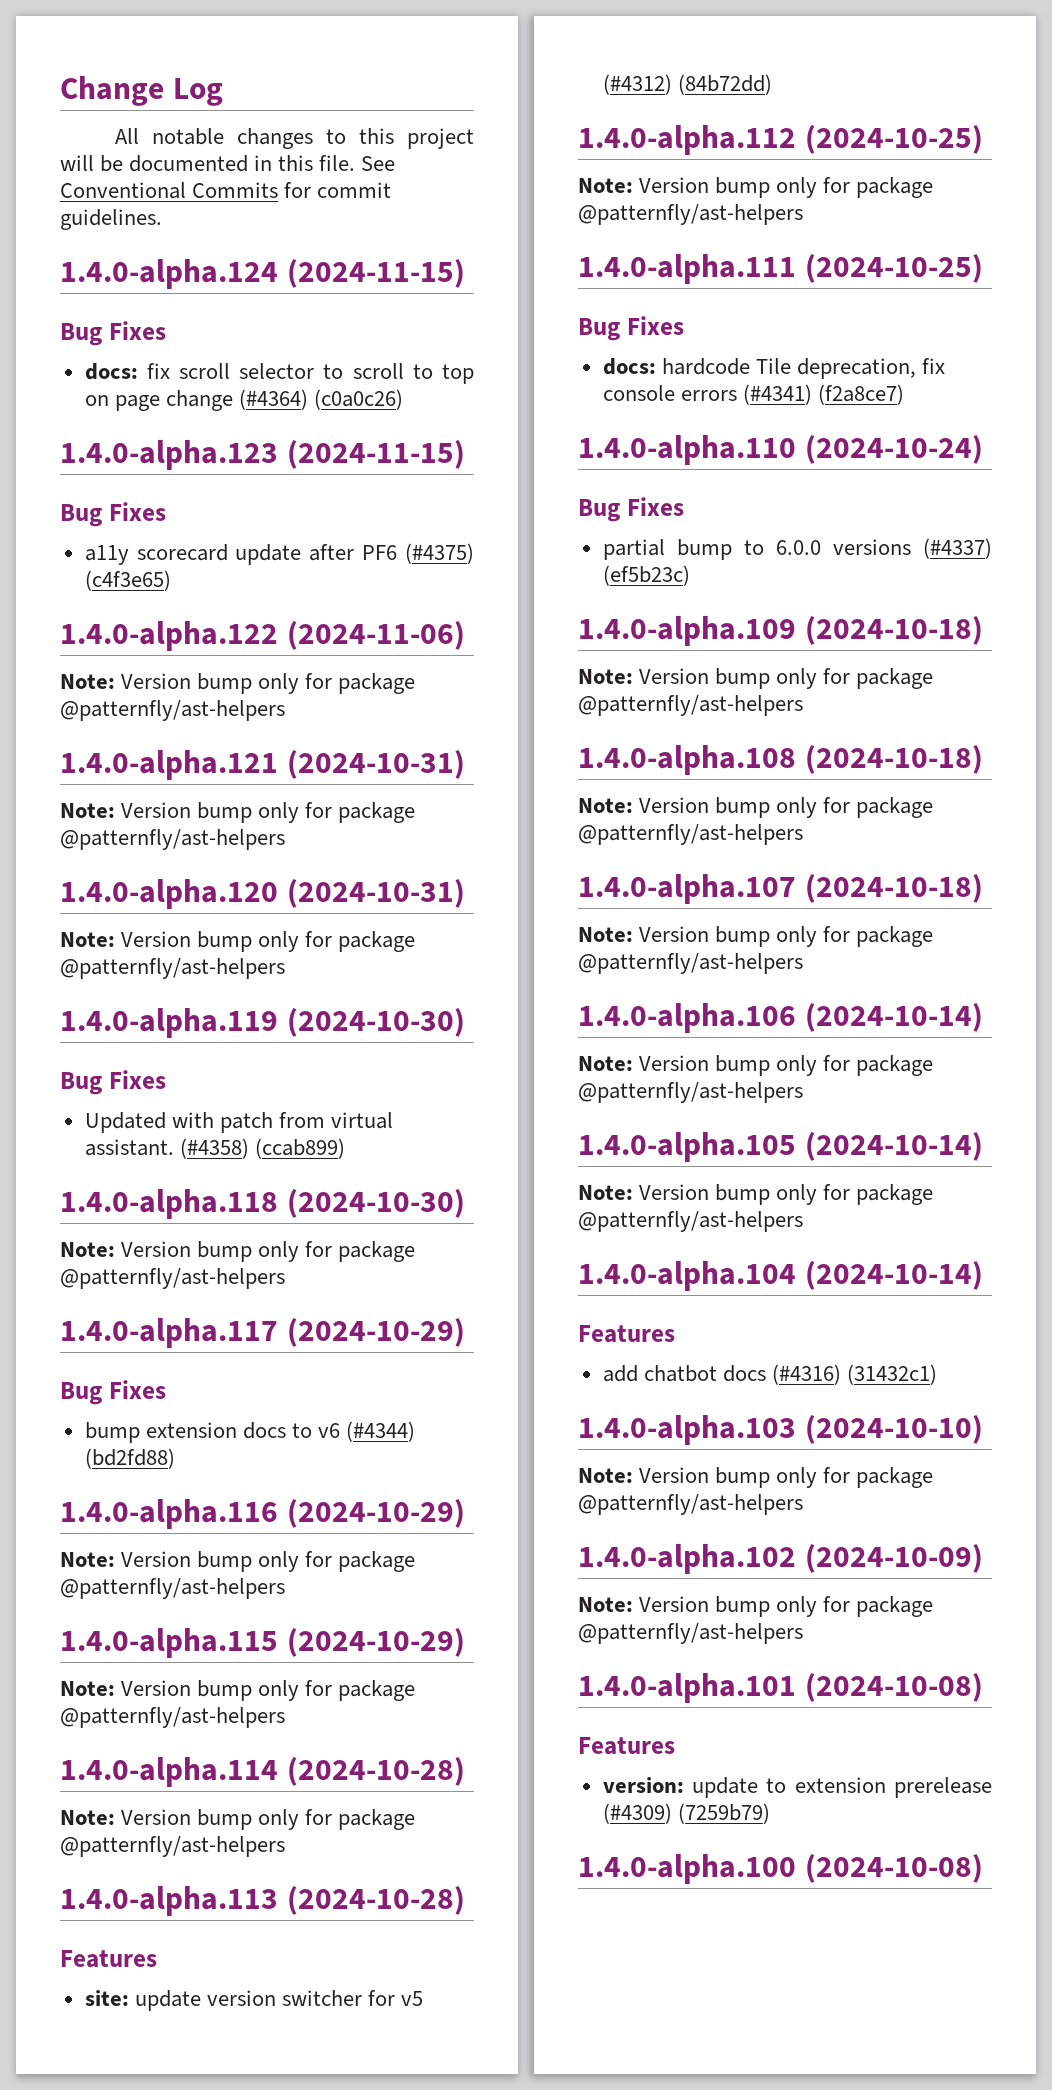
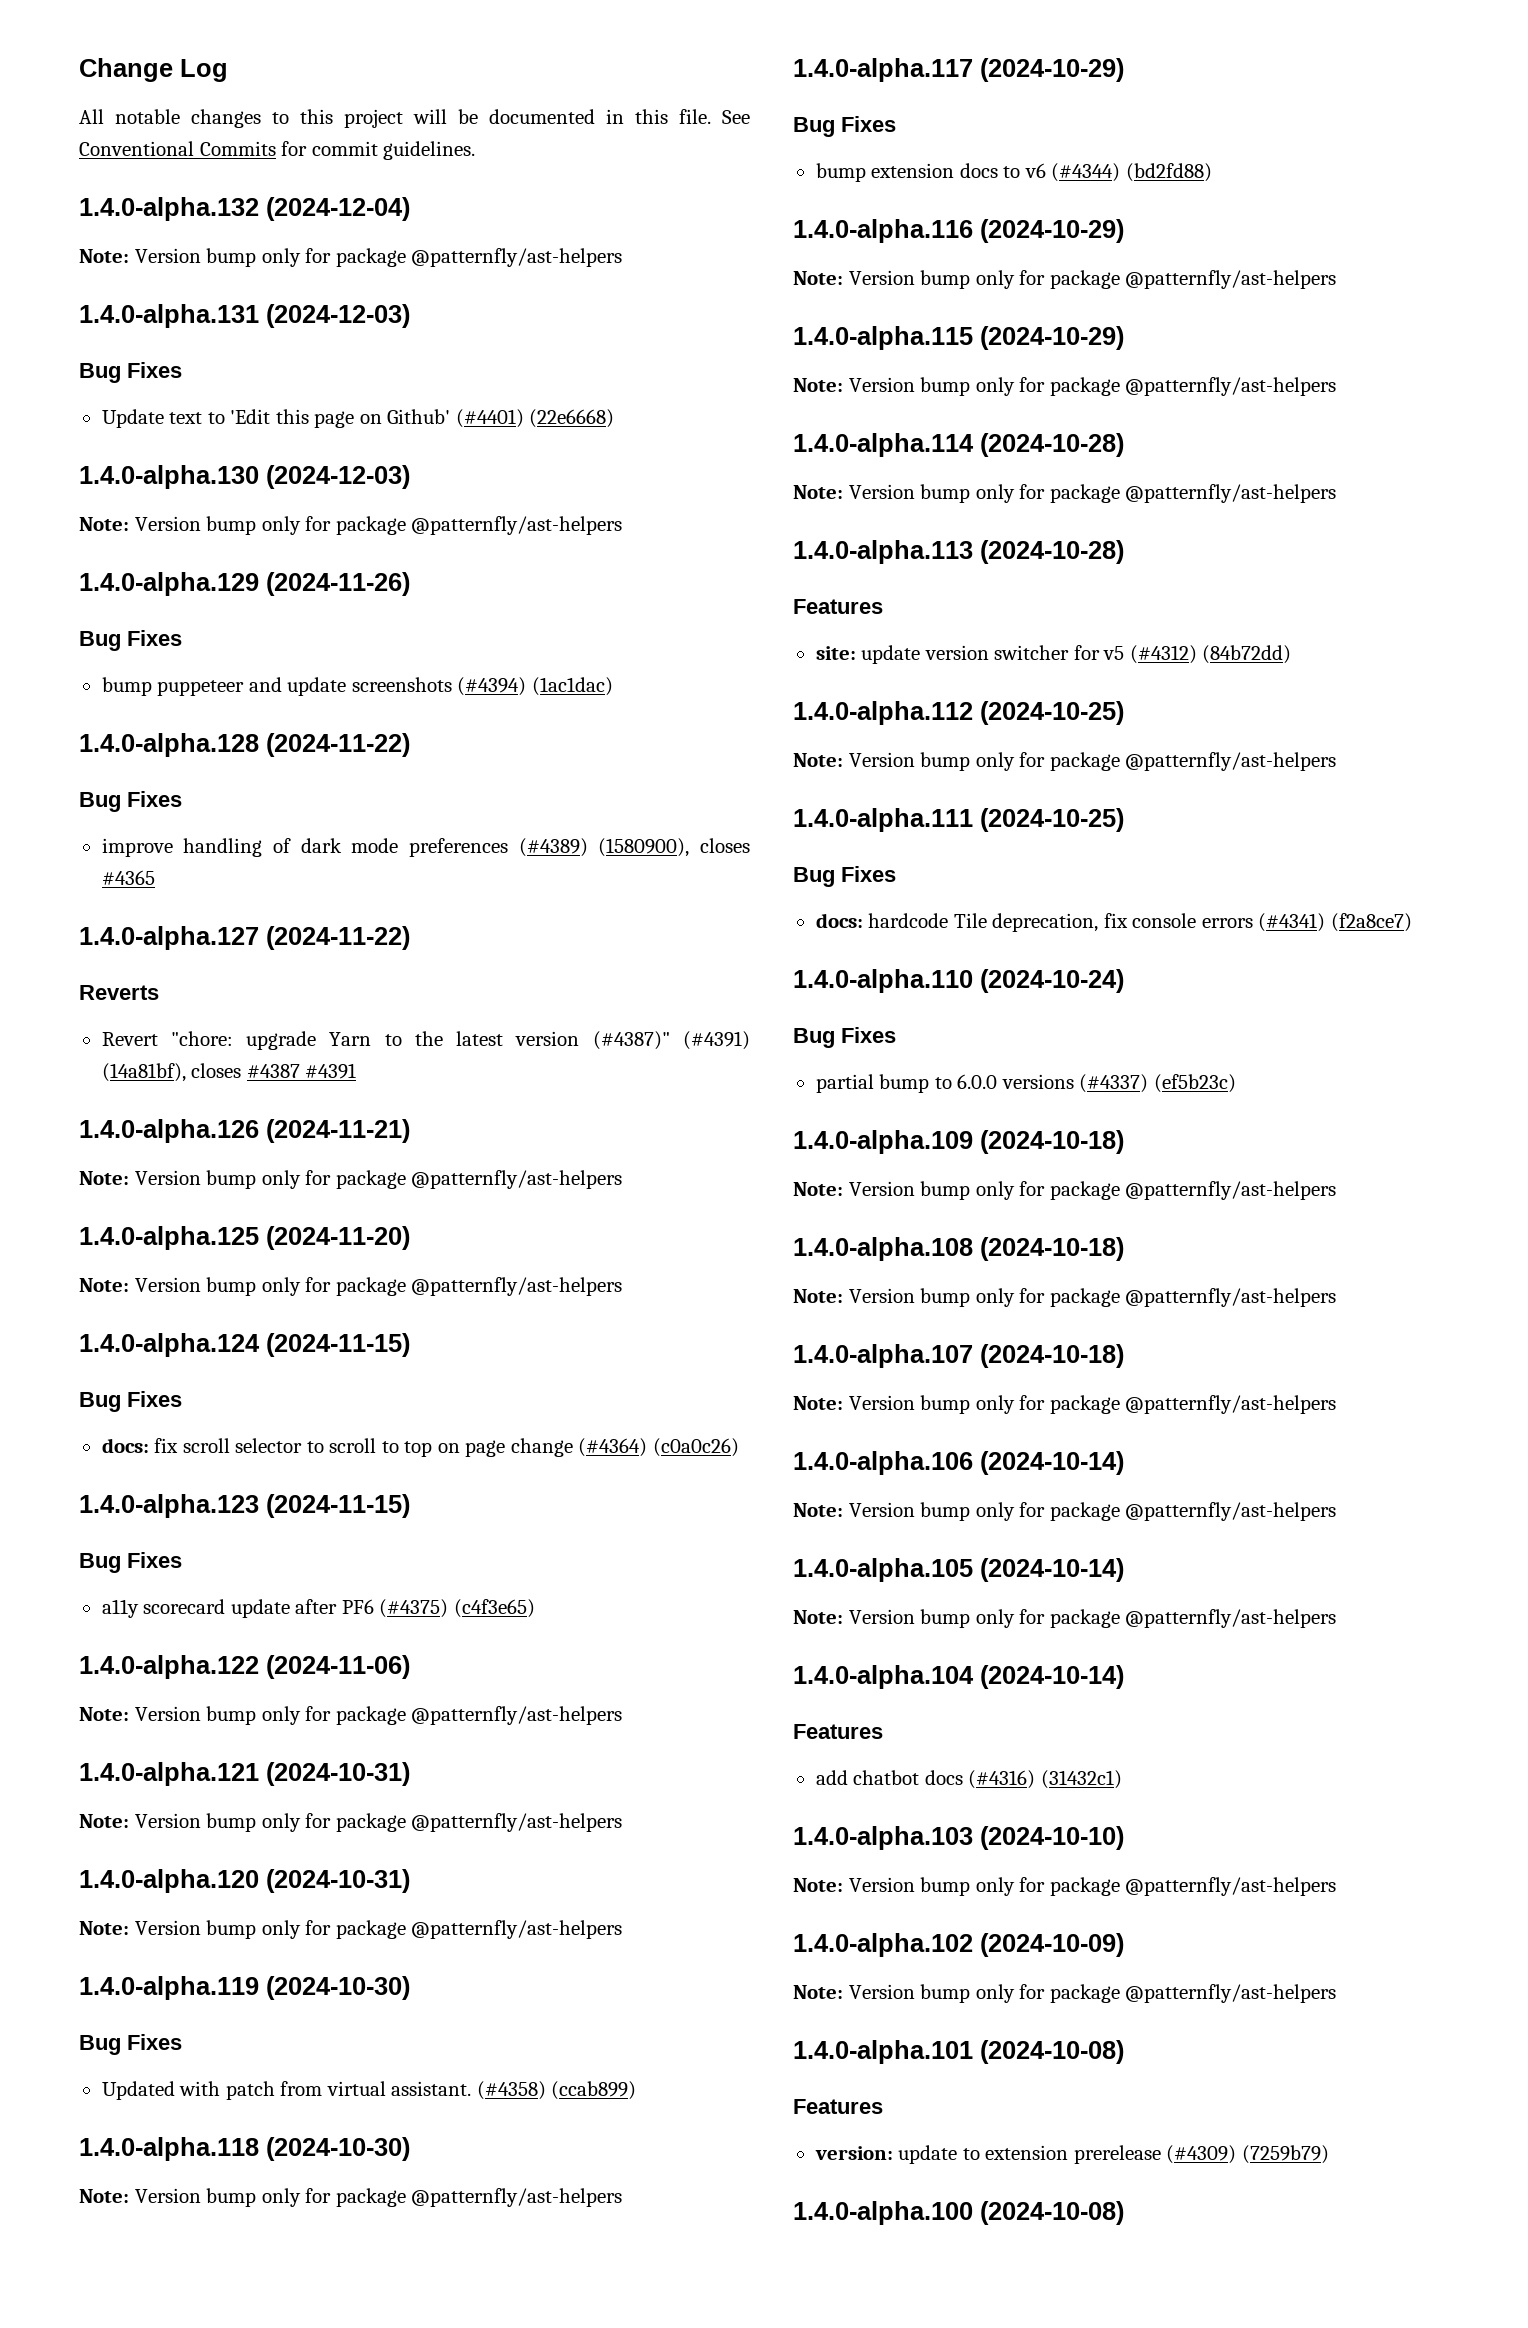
+ 1.4.0-alpha.132 (2024-12-04)
+ Note: Version bump only for package @patternfly/ast-helpers
+ 1.4.0-alpha.131 (2024-12-03)
+ Bug Fixes
+ Update text to 'Edit this page on Github' (#4401) (22e6668)
+ 1.4.0-alpha.130 (2024-12-03)
+ Note: Version bump only for package @patternfly/ast-helpers
+ 1.4.0-alpha.129 (2024-11-26)
+ Bug Fixes
+ bump puppeteer and update screenshots (#4394) (1ac1dac)
+ 1.4.0-alpha.128 (2024-11-22)
+ Bug Fixes
+ improve handling of dark mode preferences (#4389) (1580900), closes #4365
+ 1.4.0-alpha.127 (2024-11-22)
+ Reverts
+ Revert "chore: upgrade Yarn to the latest version (#4387)" (#4391) (14a81bf), closes #4387 #4391
+ 1.4.0-alpha.126 (2024-11-21)
+ Note: Version bump only for package @patternfly/ast-helpers
+ 1.4.0-alpha.125 (2024-11-20)
+ Note: Version bump only for package @patternfly/ast-helpers

